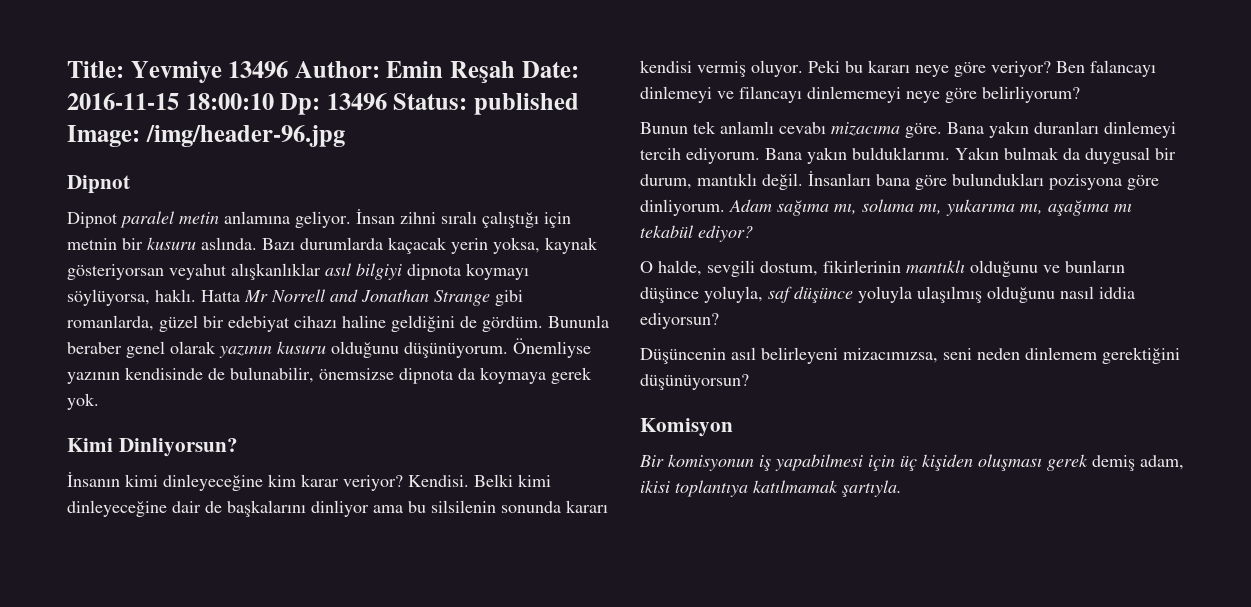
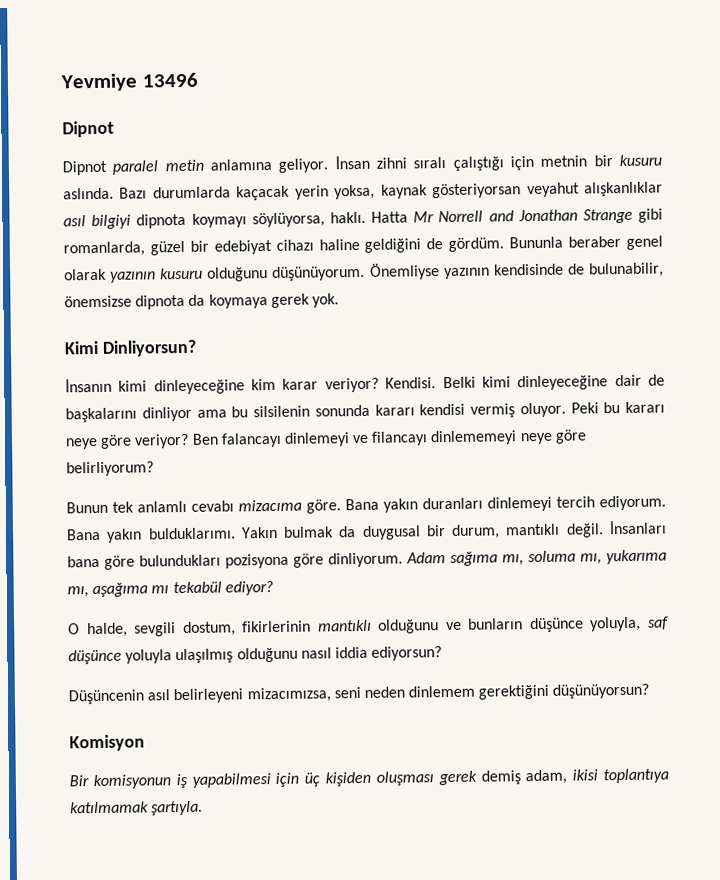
- Title: Yevmiye 13496 Author: Emin Reşah Date: 2016-11-15 18:00:10 Dp: 13496 Status: published Image: /img/header-96.jpg
+ Yevmiye 13496

